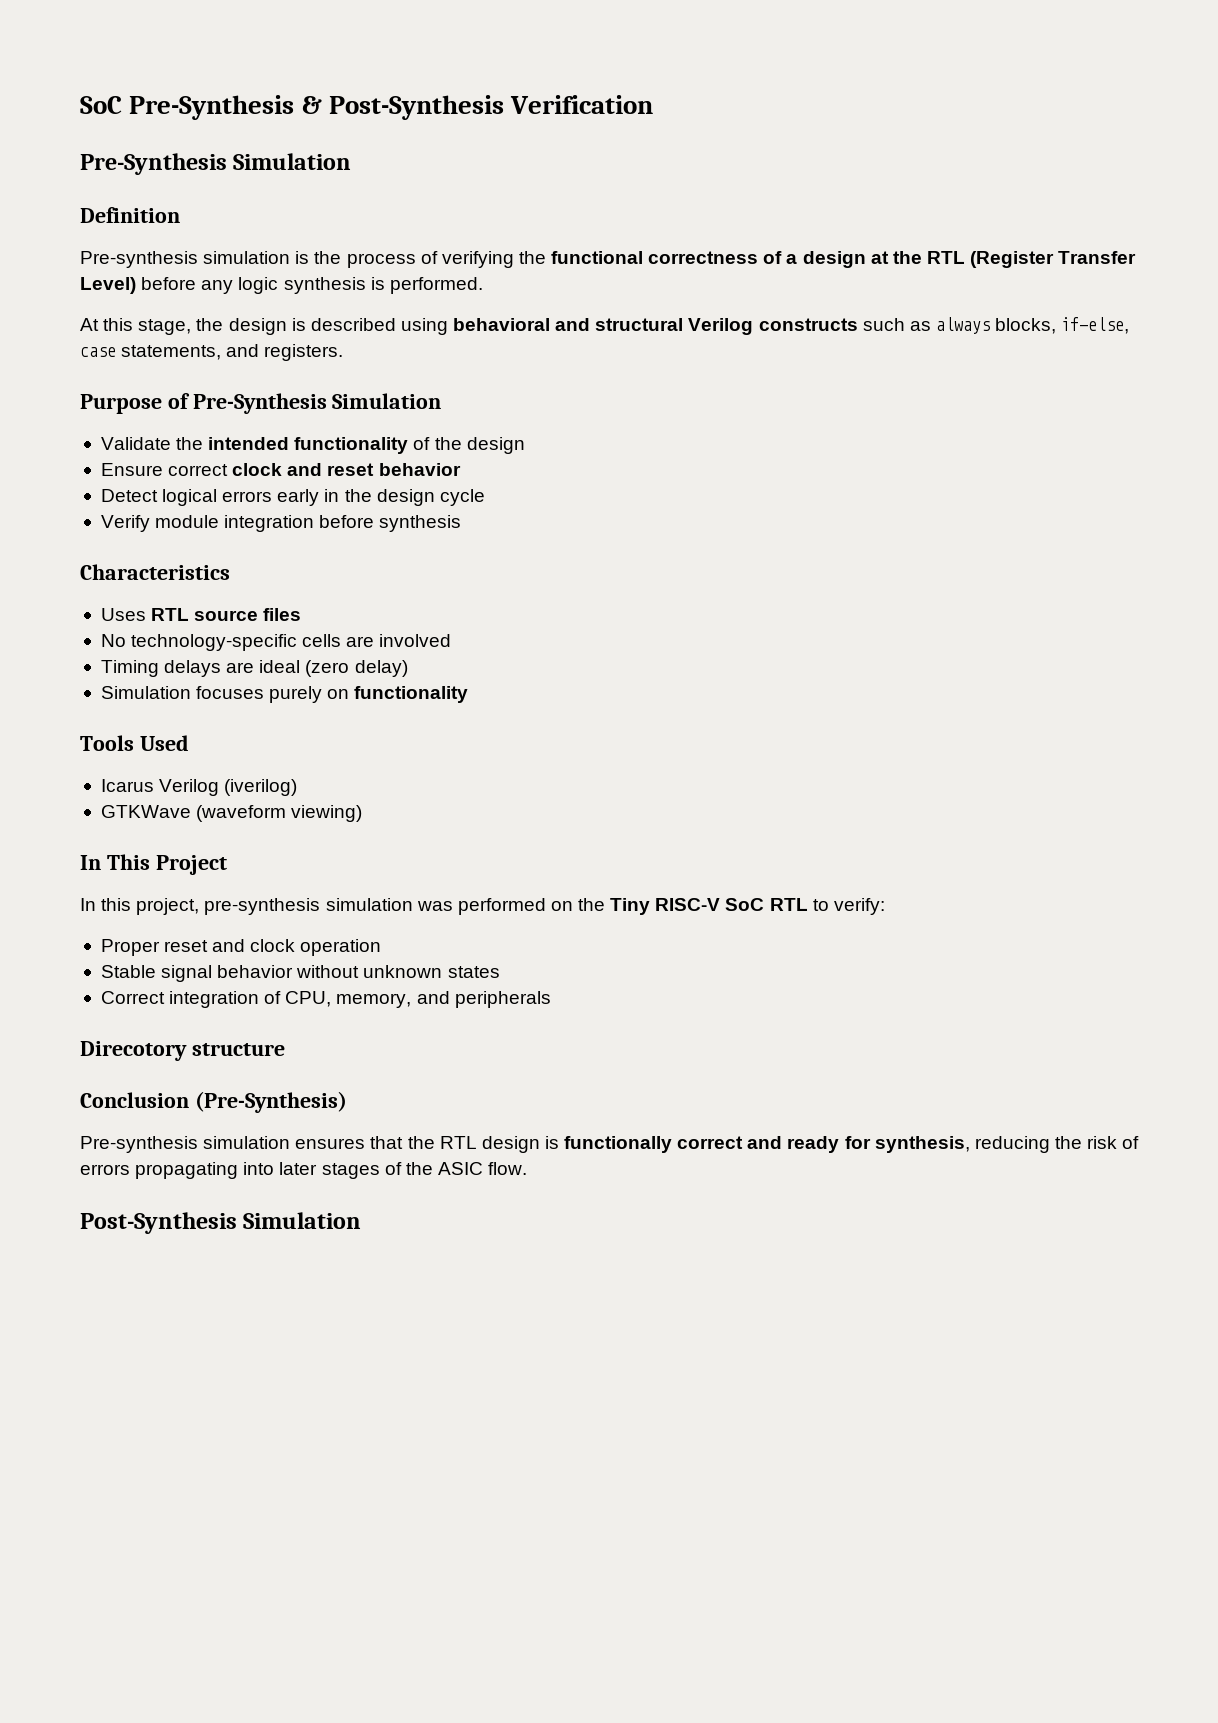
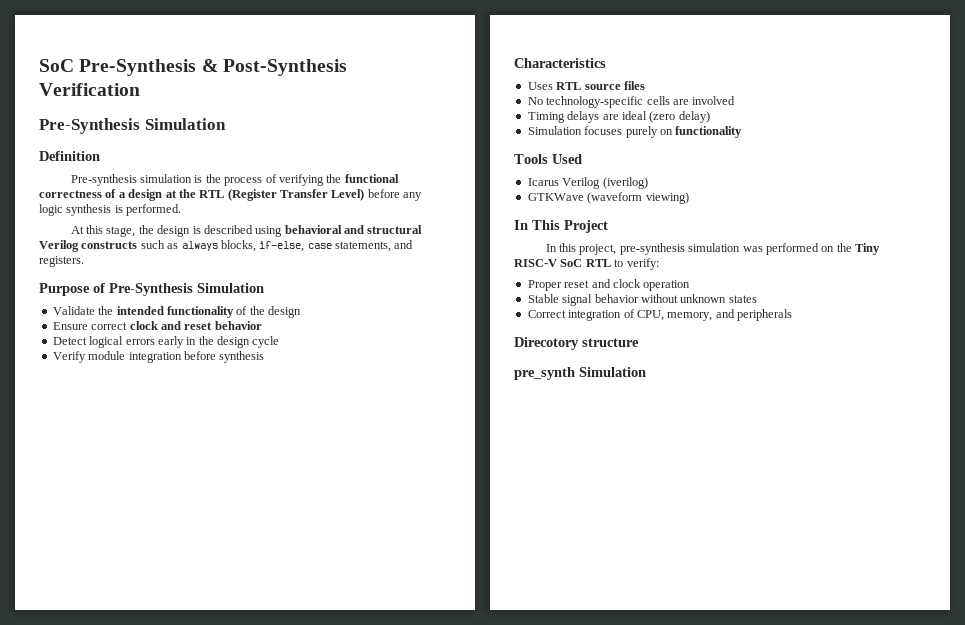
- Conclusion (Pre-Synthesis)
- Pre-synthesis simulation ensures that the RTL design is functionally correct and ready for synthesis, reducing the risk of errors propagating into later stages of the ASIC flow.
- Post-Synthesis Simulation
+ pre_synth Simulation

